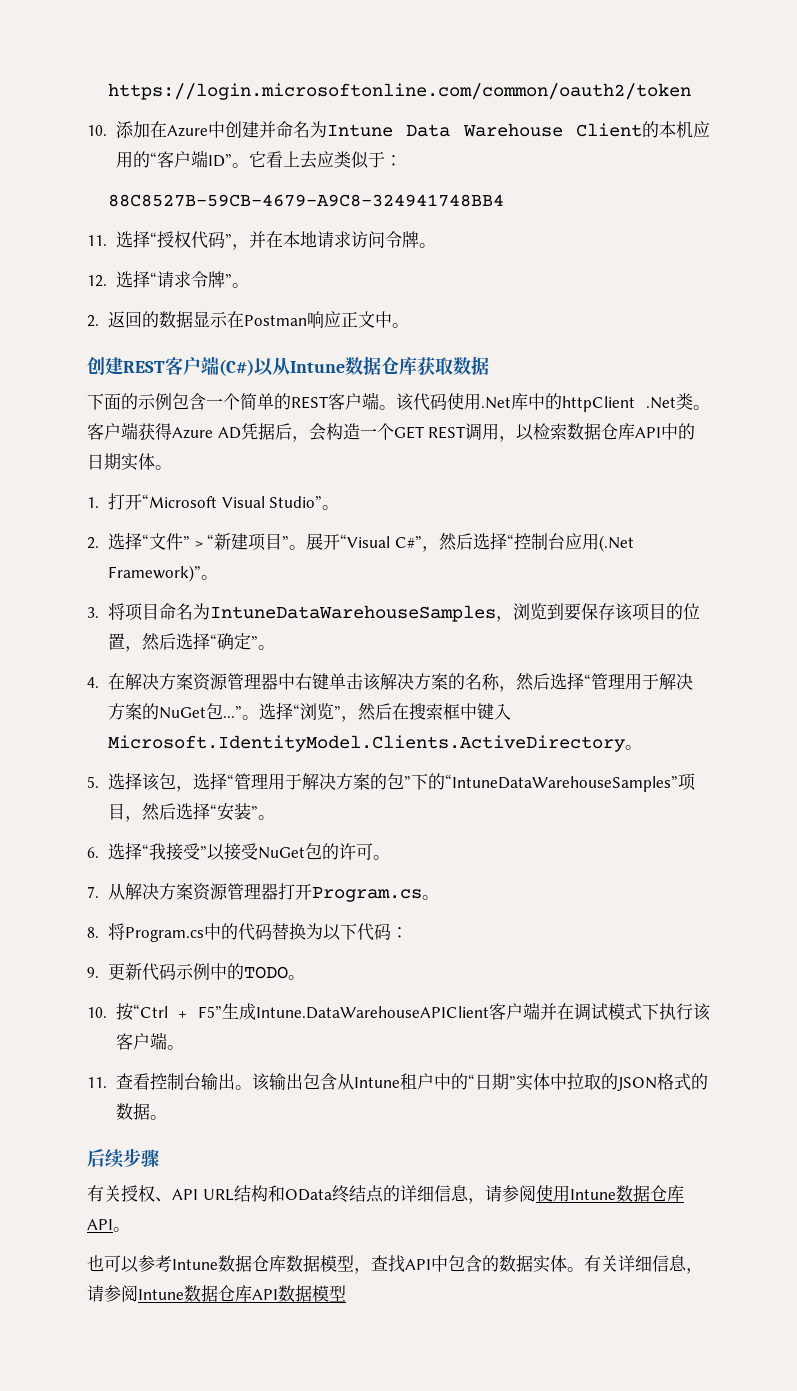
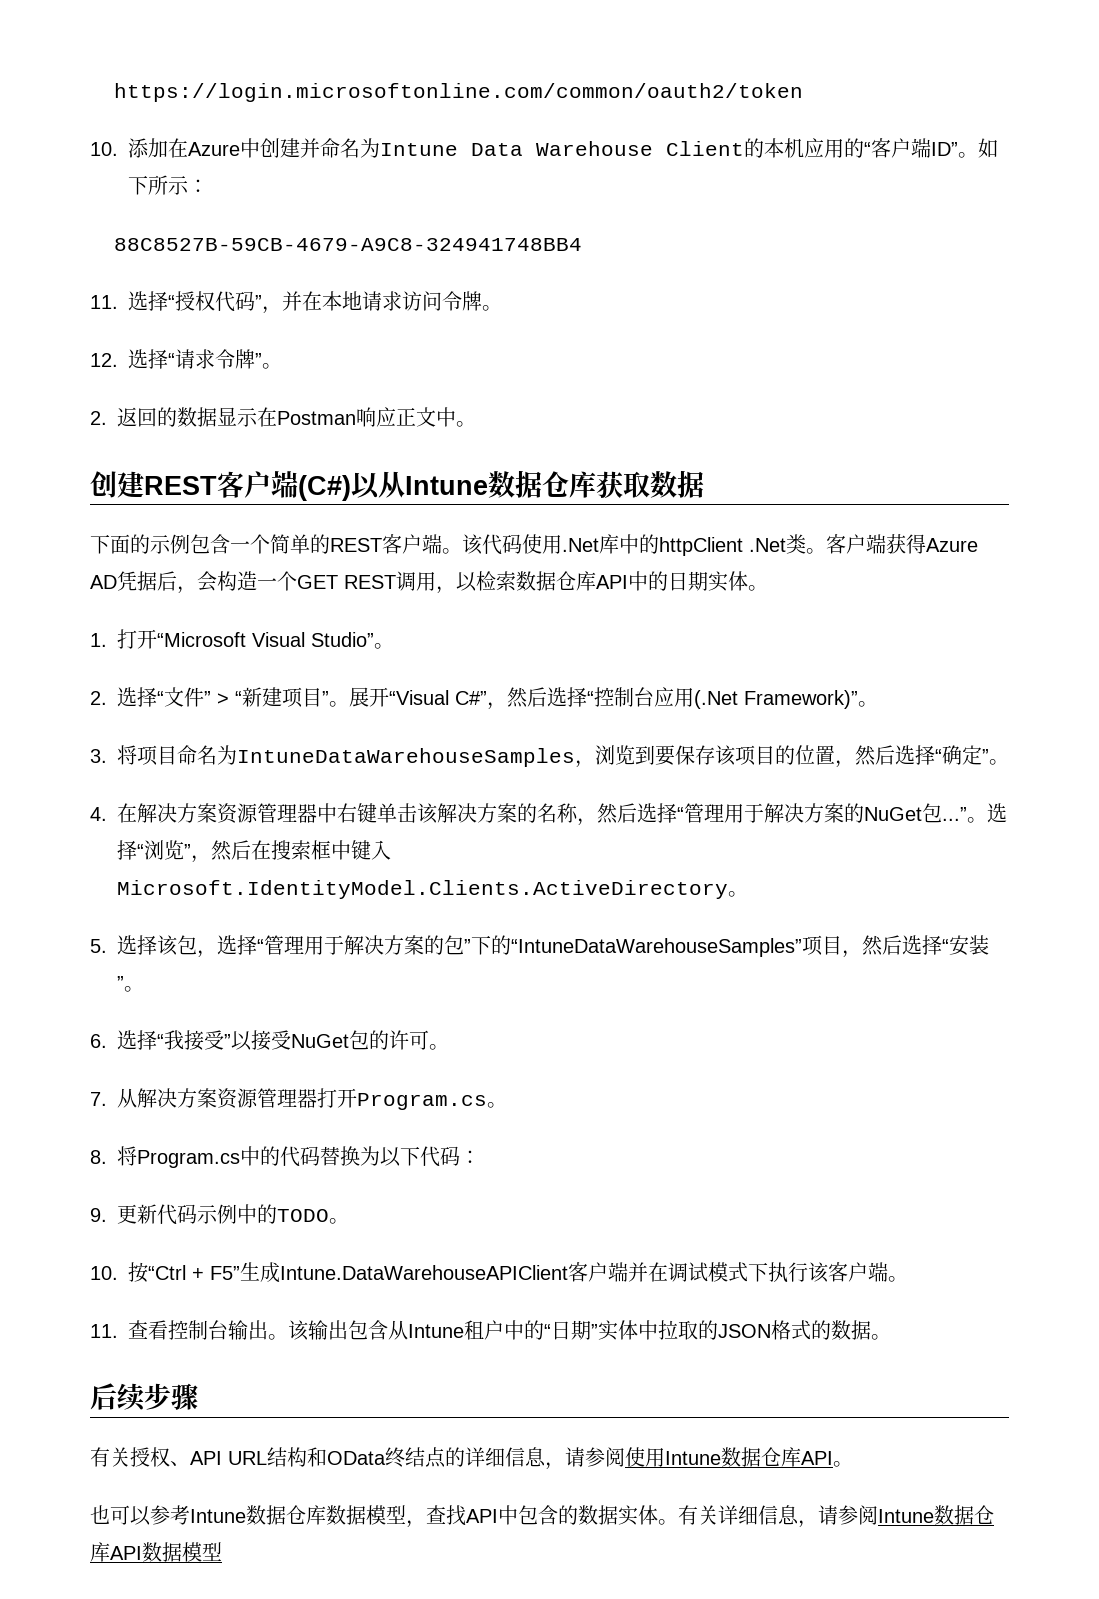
- 它看上去应类似于：
+ 如下所示：

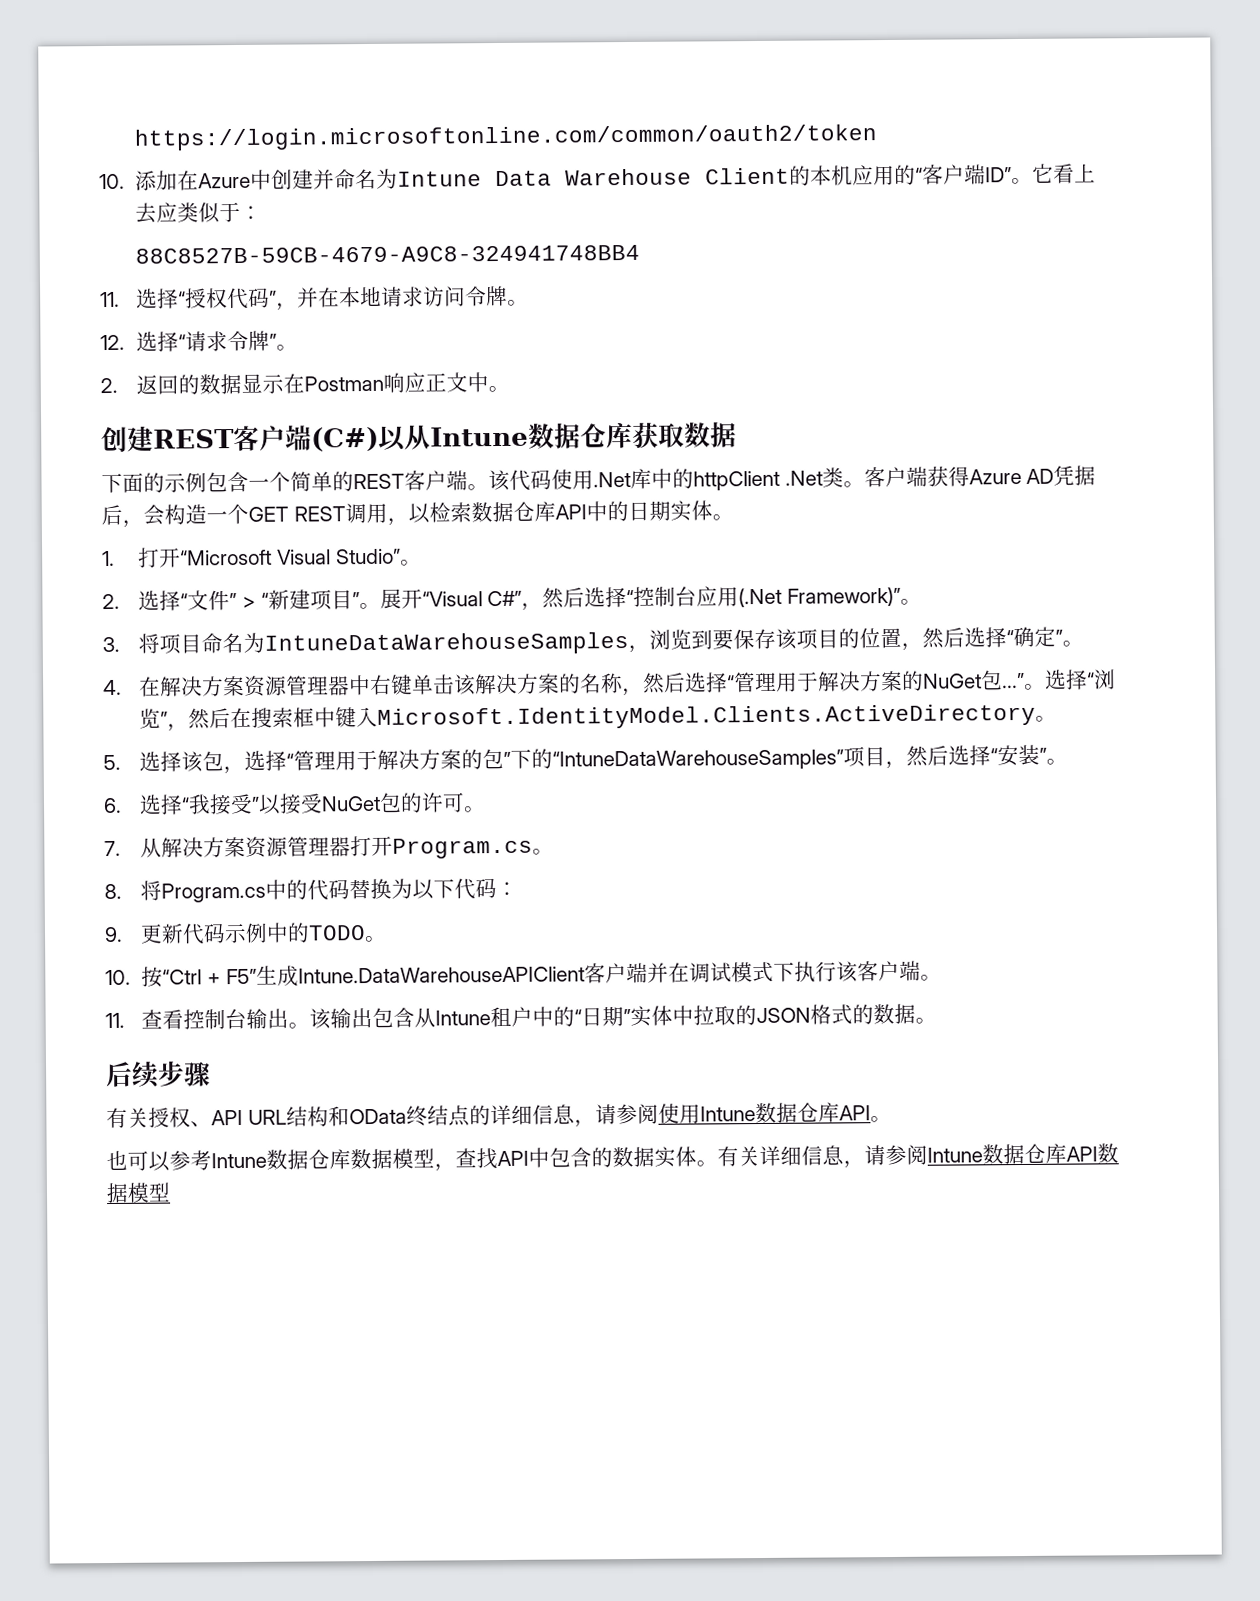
- 如下所示：
+ 它看上去应类似于：

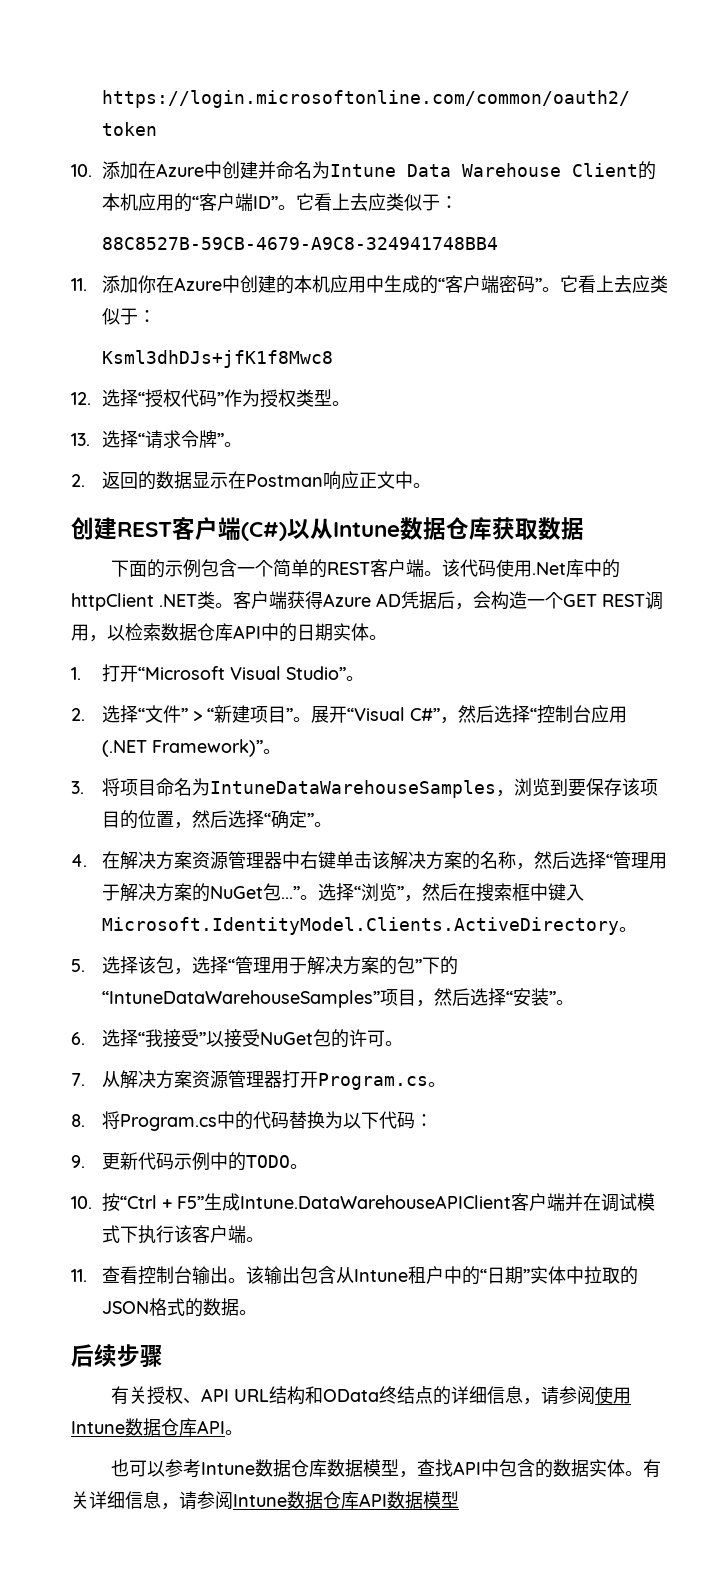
- 11.选择“授权代码”，并在本地请求访问令牌。
- 12.选择“请求令牌”。
+ 11.添加你在Azure中创建的本机应用中生成的“客户端密码”。它看上去应类似于：
+ Ksml3dhDJs+jfK1f8Mwc8
+ 12.选择“授权代码”作为授权类型。
+ 13.选择“请求令牌”。
- 该代码使用.Net库中的httpClient .Net类。
+ 该代码使用.Net库中的httpClient .NET类。
- 展开“Visual C#”，然后选择“控制台应用(.Net Framework)”。
+ 展开“Visual C#”，然后选择“控制台应用(.NET Framework)”。

